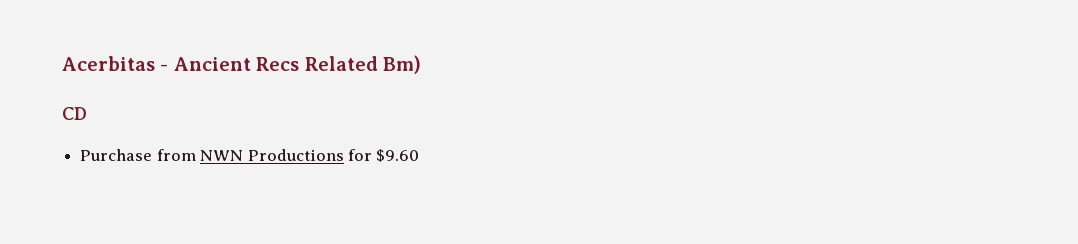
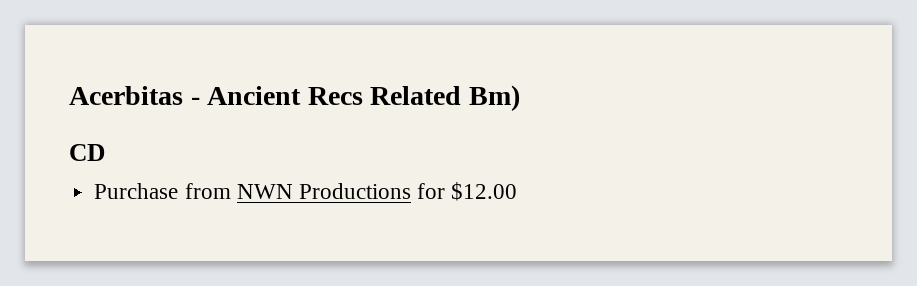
- Purchase from NWN Productions for $9.60
+ Purchase from NWN Productions for $12.00

